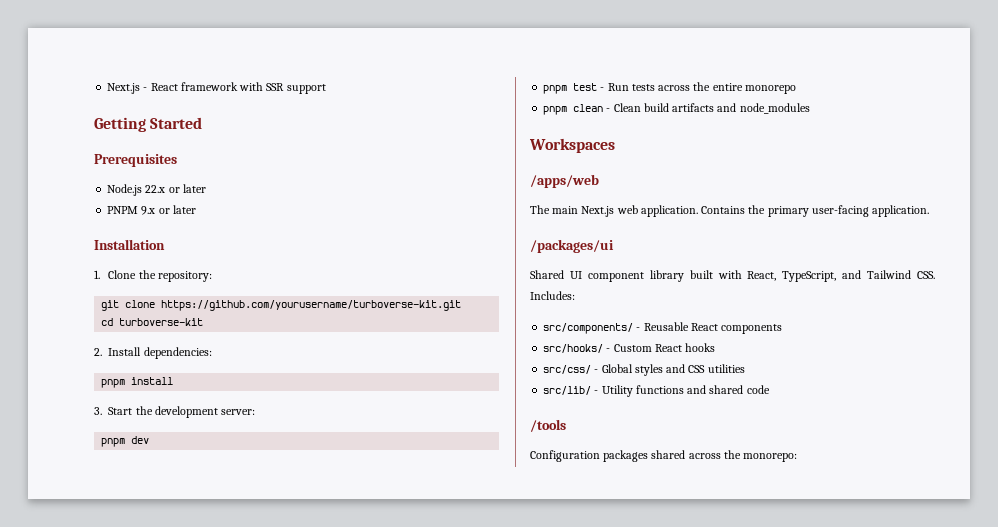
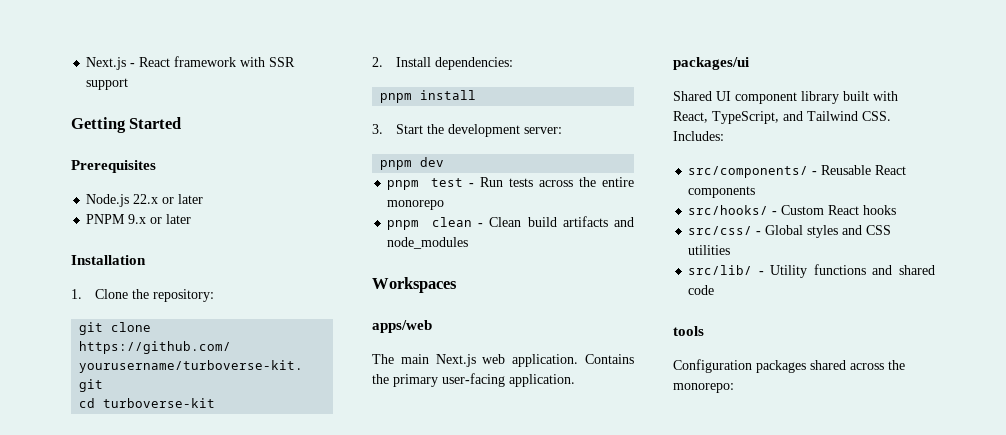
- /apps/web
+ apps/web
- /packages/ui
+ packages/ui
- /tools
+ tools

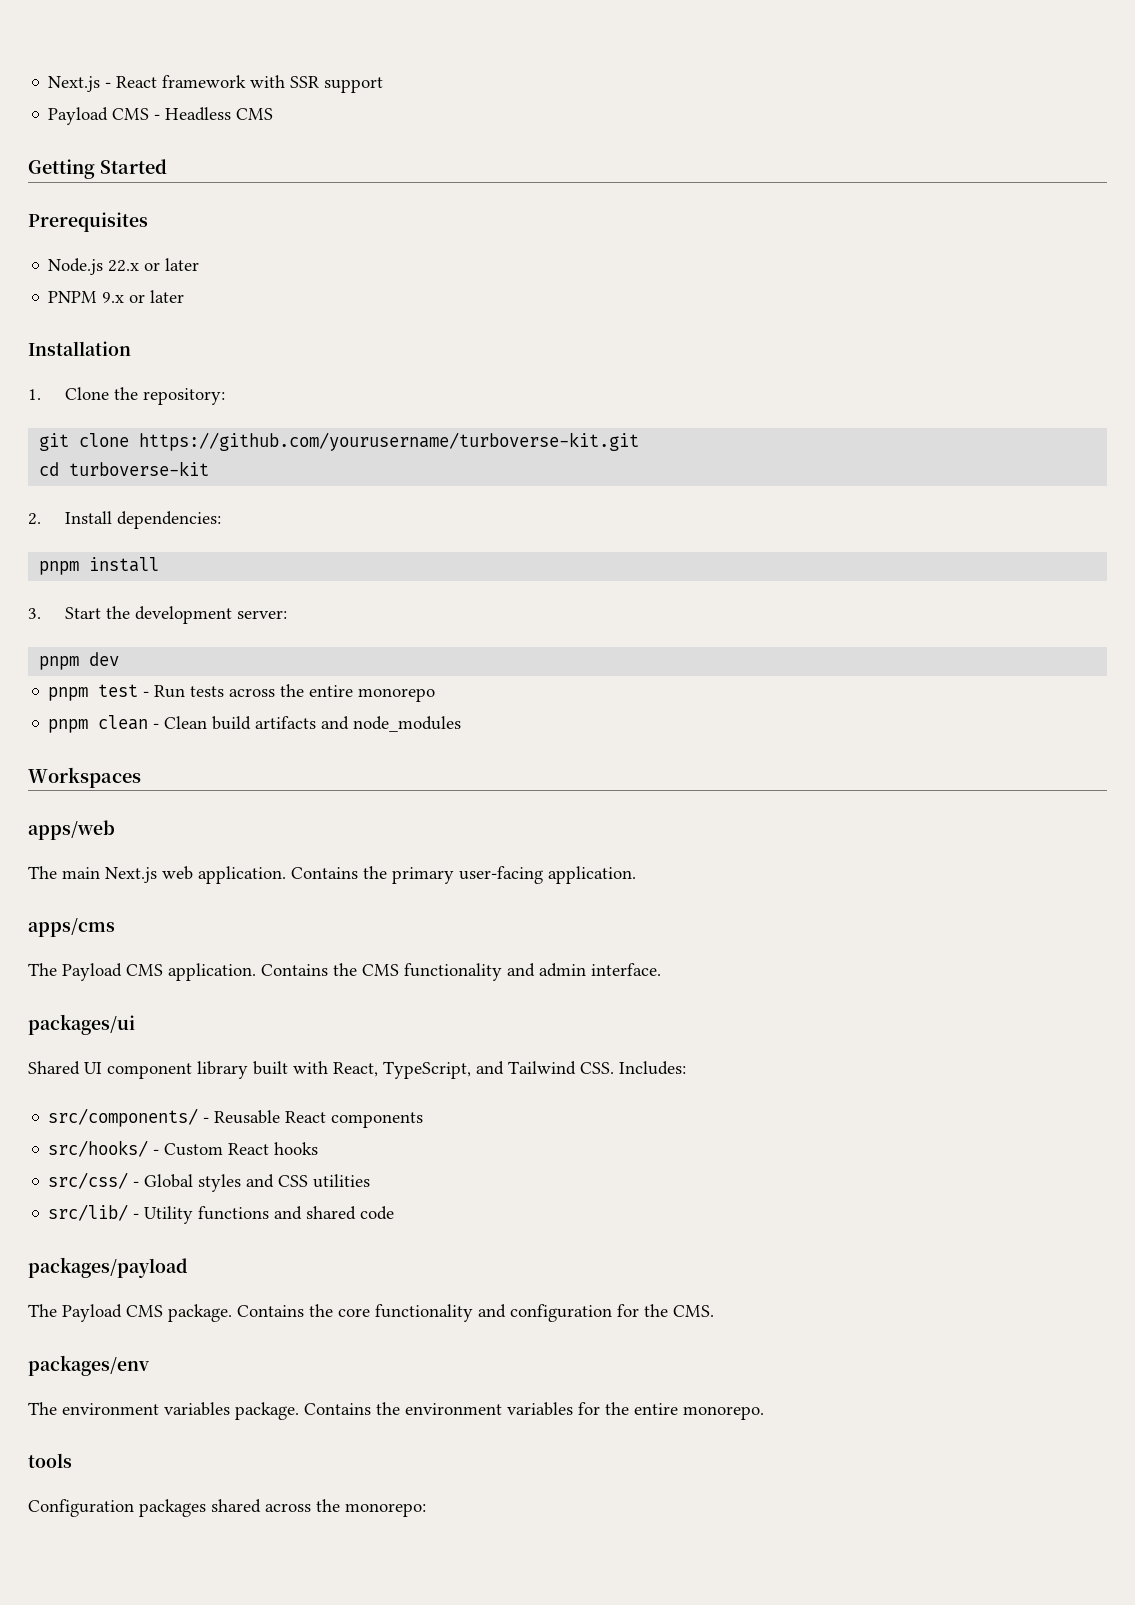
+ Payload CMS - Headless CMS
+ apps/cms
+ The Payload CMS application. Contains the CMS functionality and admin interface.
+ packages/payload
+ The Payload CMS package. Contains the core functionality and configuration for the CMS.
+ packages/env
+ The environment variables package. Contains the environment variables for the entire monorepo.

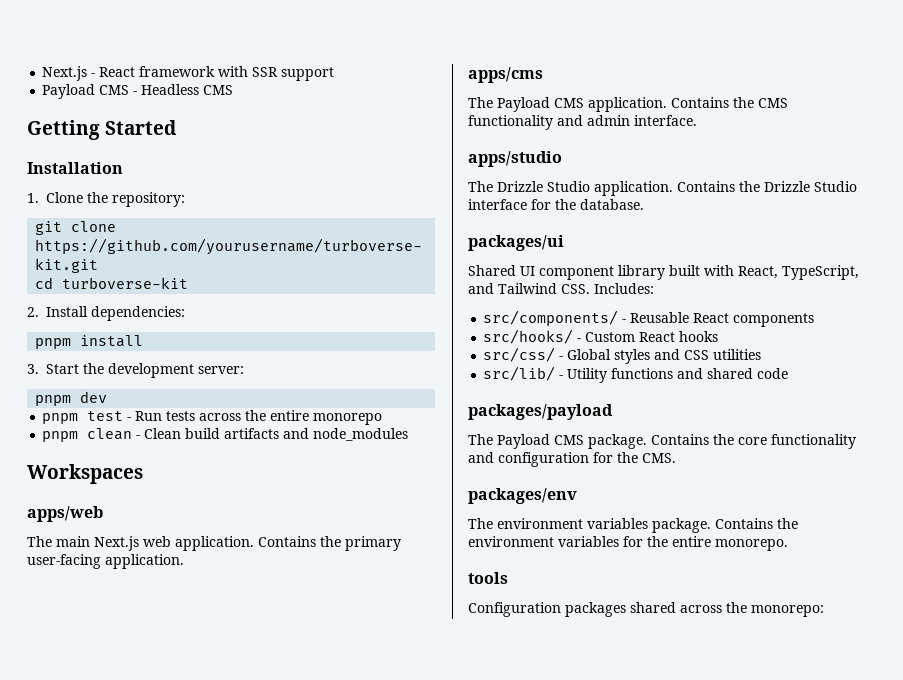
- Prerequisites
- Node.js 22.x or later
- PNPM 9.x or later
+ apps/studio
+ The Drizzle Studio application. Contains the Drizzle Studio interface for the database.

